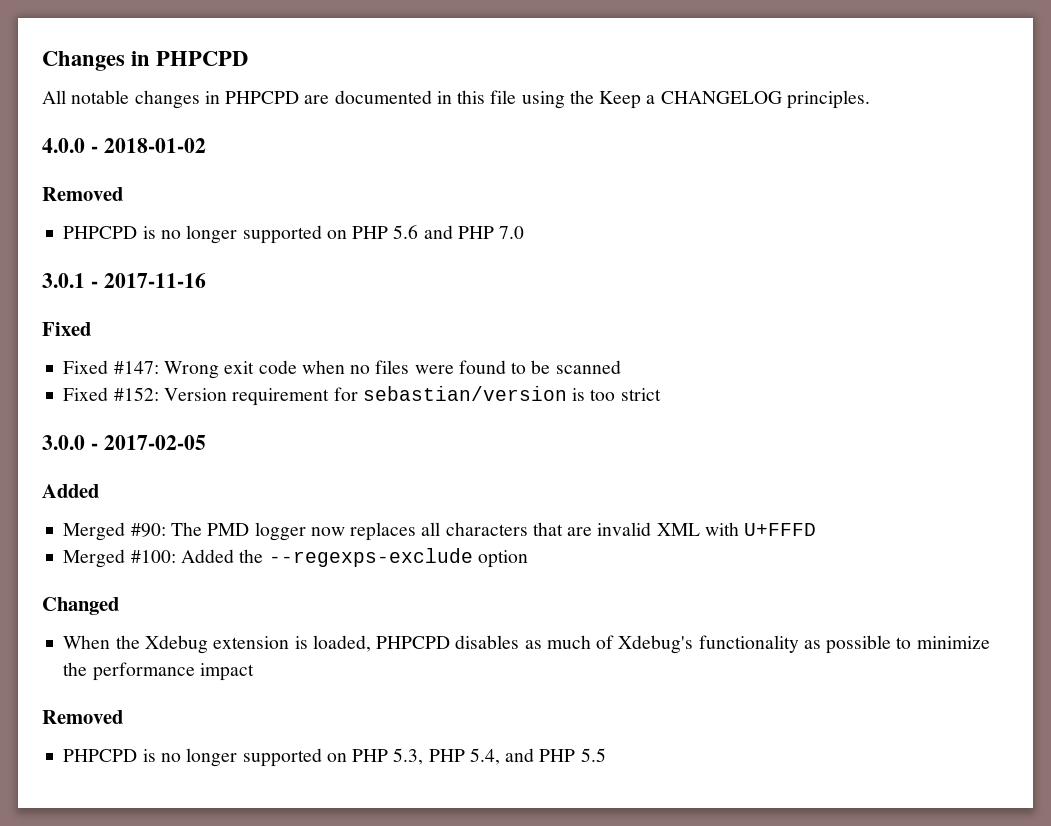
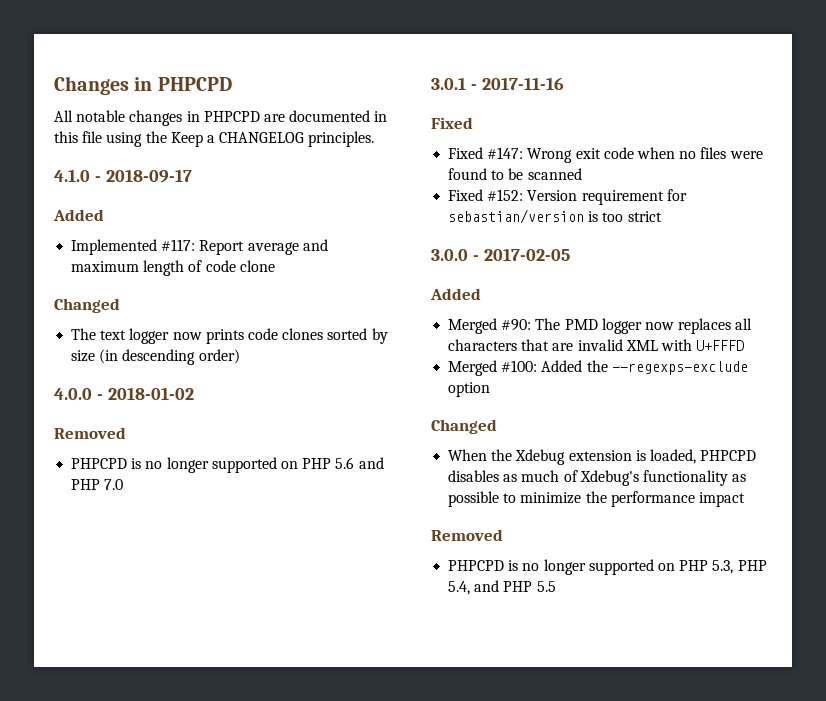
+ 4.1.0 - 2018-09-17
+ Added
+ Implemented #117: Report average and maximum length of code clone
+ Changed
+ The text logger now prints code clones sorted by size (in descending order)

